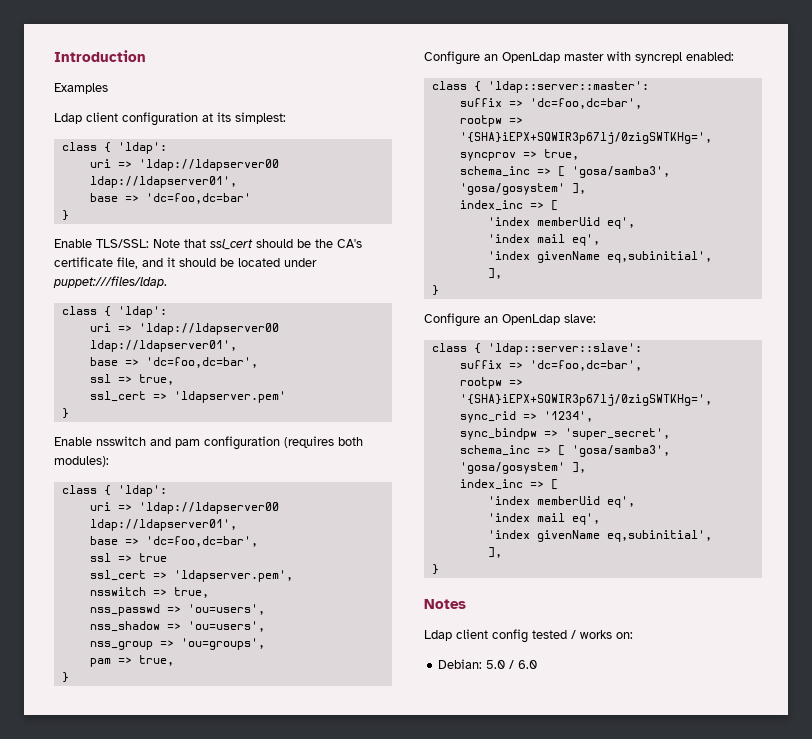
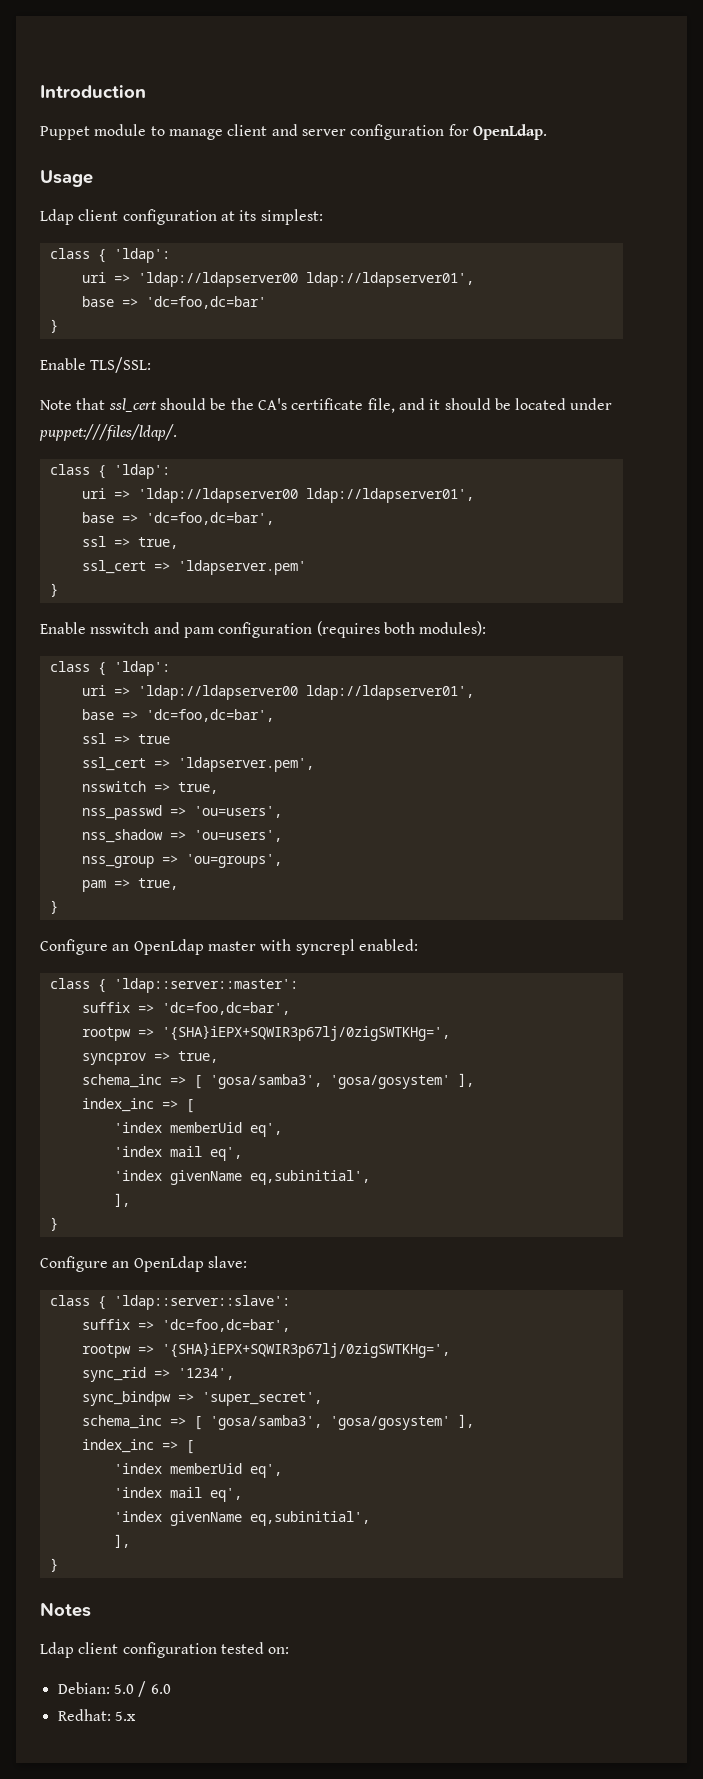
- Examples
+ Puppet module to manage client and server configuration for OpenLdap.
+ Usage
- Enable TLS/SSL: Note that ssl_cert should be the CA's certificate file, and it should be located under puppet:///files/ldap.
+ Enable TLS/SSL:
+ Note that ssl_cert should be the CA's certificate file, and it should be located under puppet:///files/ldap/.
- Ldap client config tested / works on:
+ Ldap client configuration tested on:
+ Redhat: 5.x

